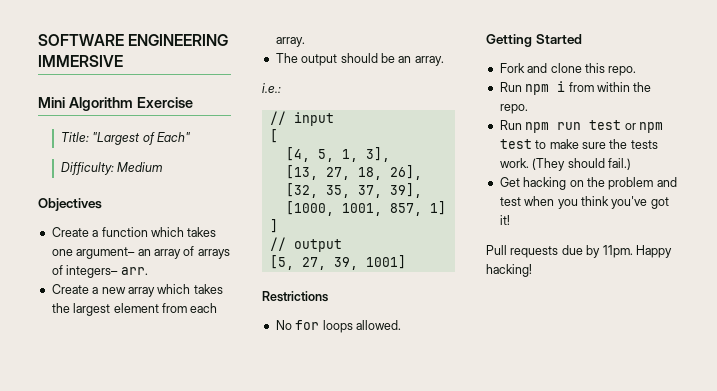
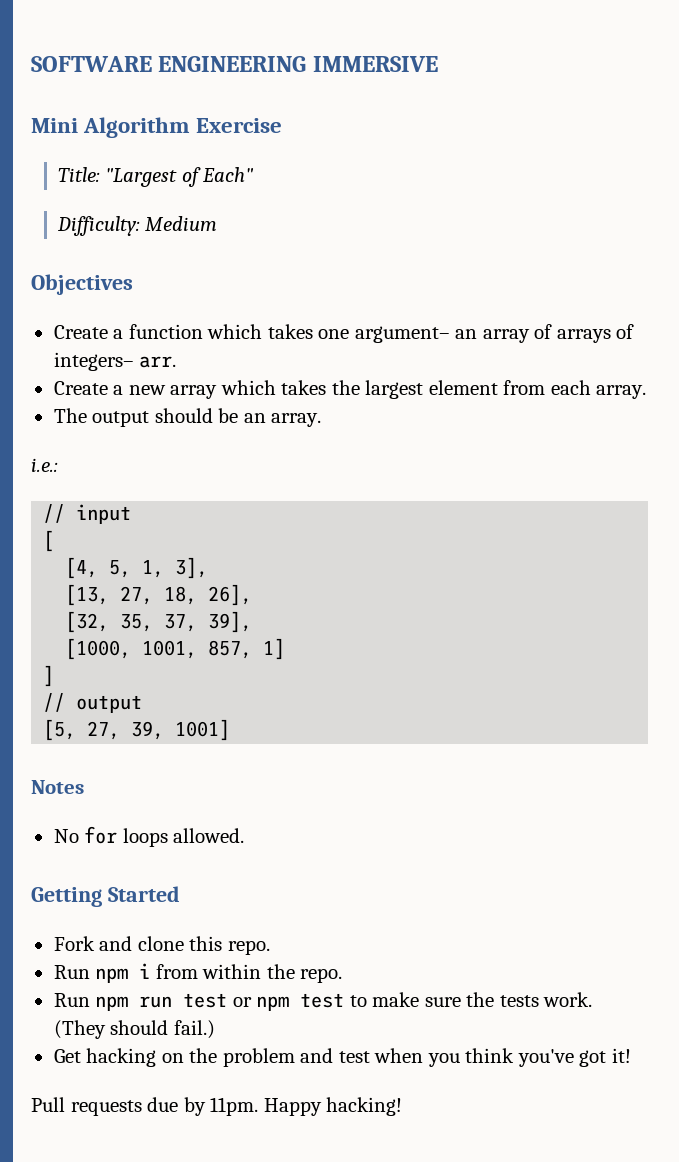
- Restrictions
+ Notes

